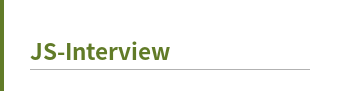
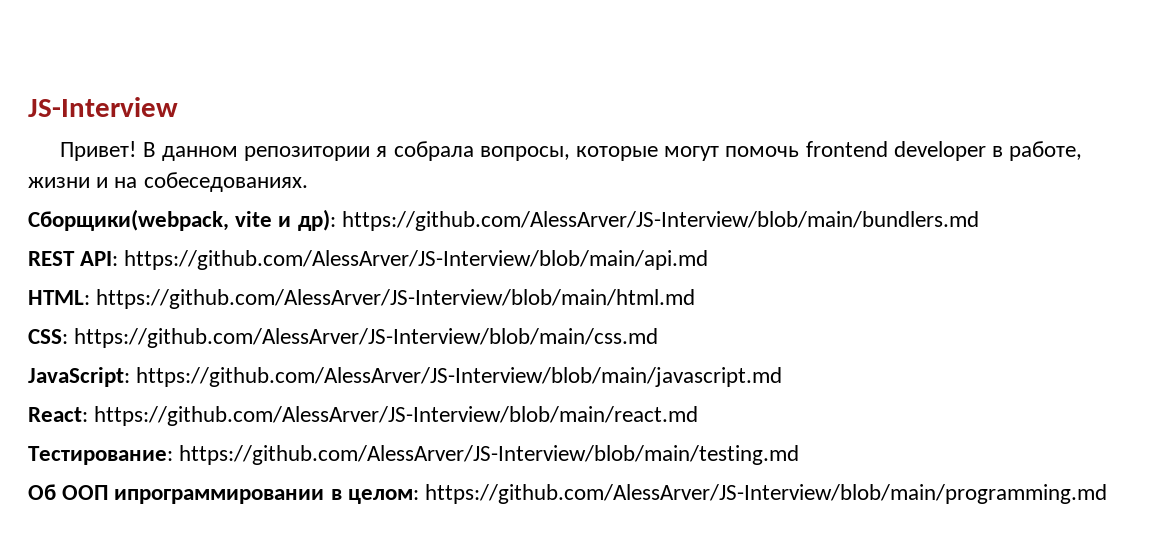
+ Привет! В данном репозитории я собрала вопросы, которые могут помочь frontend developer в работе, жизни и на собеседованиях.
+ Сборщики(webpack, vite и др): https://github.com/AlessArver/JS-Interview/blob/main/bundlers.md
+ REST API: https://github.com/AlessArver/JS-Interview/blob/main/api.md
+ HTML: https://github.com/AlessArver/JS-Interview/blob/main/html.md
+ CSS: https://github.com/AlessArver/JS-Interview/blob/main/css.md
+ JavaScript: https://github.com/AlessArver/JS-Interview/blob/main/javascript.md
+ React: https://github.com/AlessArver/JS-Interview/blob/main/react.md
+ Тестирование: https://github.com/AlessArver/JS-Interview/blob/main/testing.md
+ Об ООП ипрограммировании в целом: https://github.com/AlessArver/JS-Interview/blob/main/programming.md

